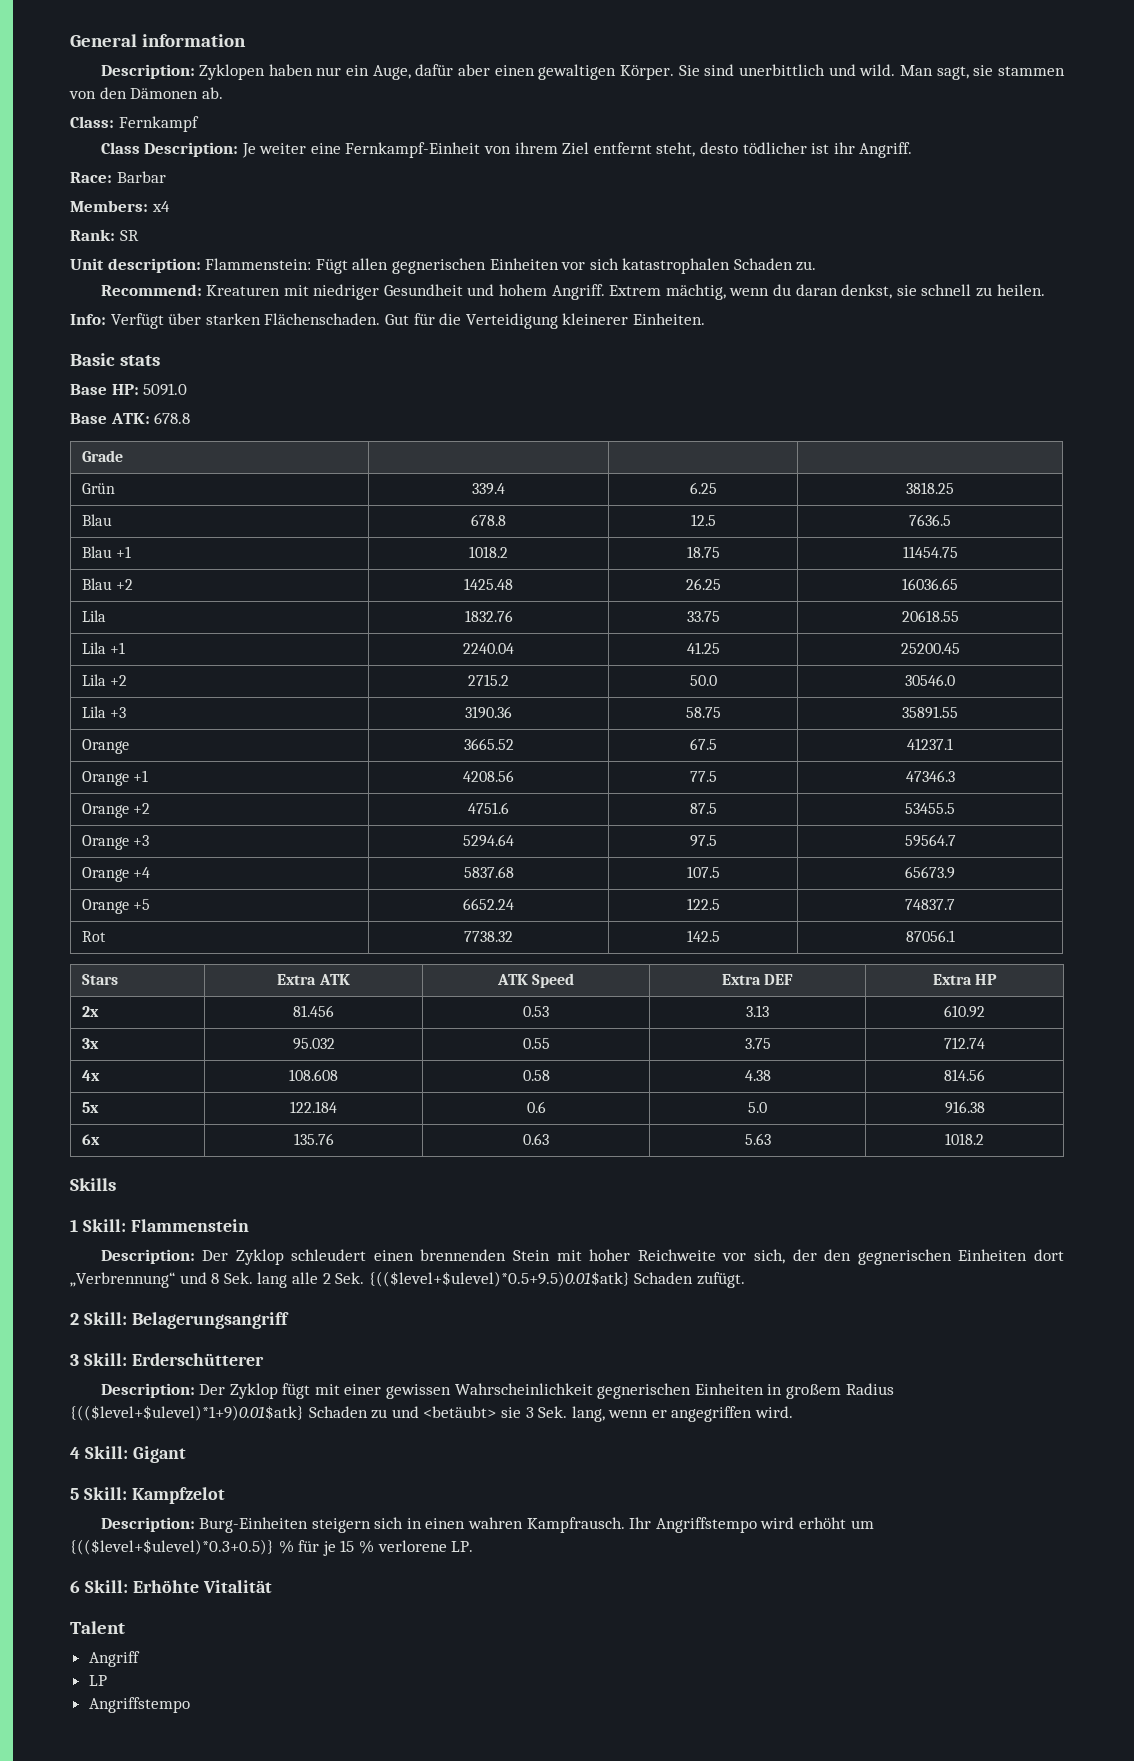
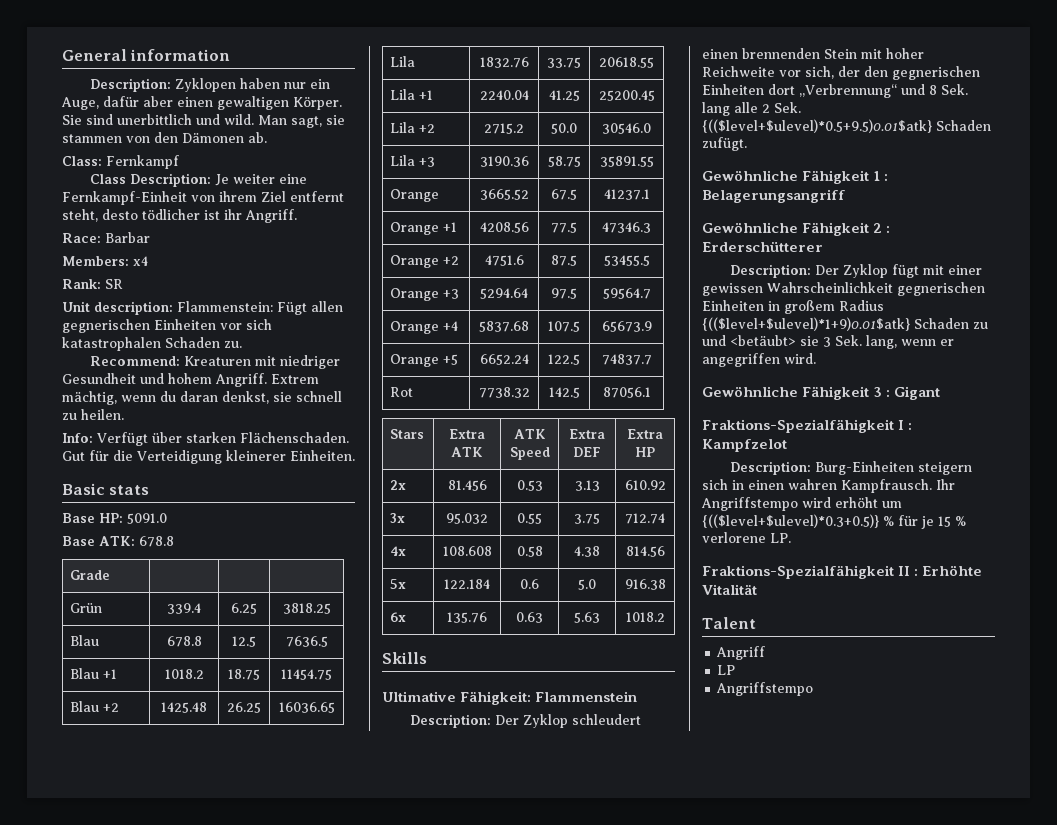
- 1 Skill: Flammenstein
+ Ultimative Fähigkeit: Flammenstein
- 2 Skill: Belagerungsangriff
- 3 Skill: Erderschütterer
+ Gewöhnliche Fähigkeit 1 : Belagerungsangriff
+ Gewöhnliche Fähigkeit 2 : Erderschütterer
- 4 Skill: Gigant
- 5 Skill: Kampfzelot
+ Gewöhnliche Fähigkeit 3 : Gigant
+ Fraktions-Spezialfähigkeit I : Kampfzelot
- 6 Skill: Erhöhte Vitalität
+ Fraktions-Spezialfähigkeit II : Erhöhte Vitalität

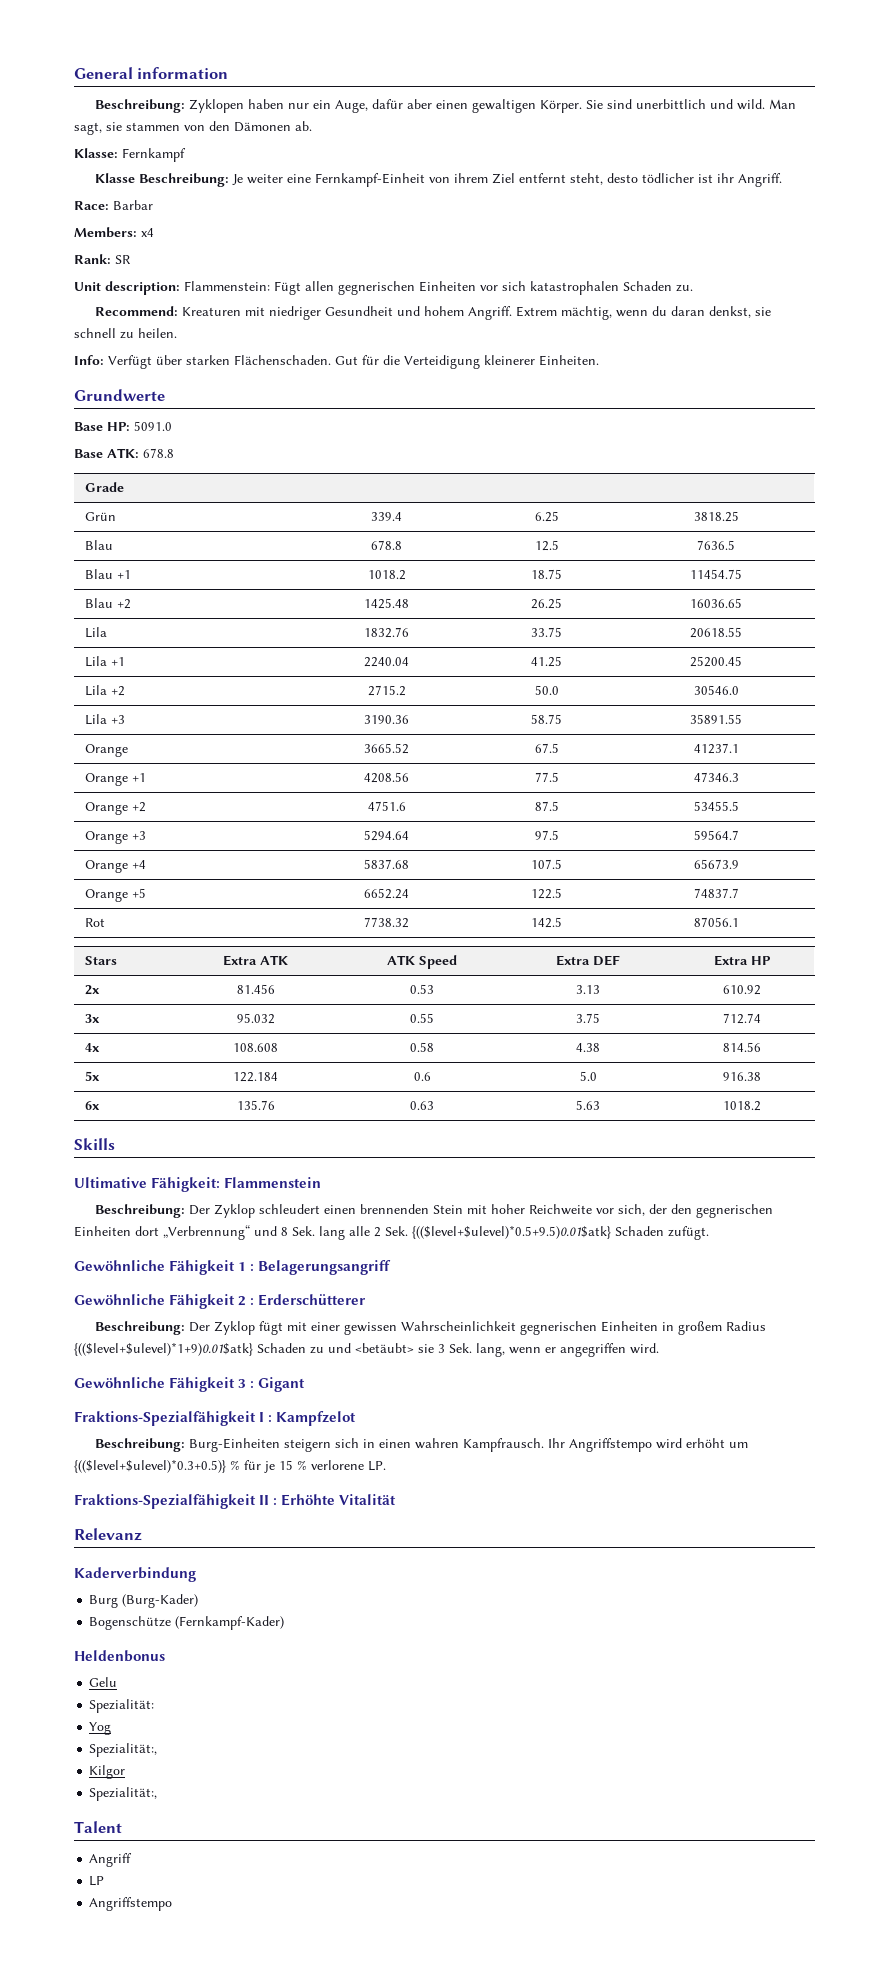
- Description: Zyklopen haben nur ein Auge, dafür aber einen gewaltigen Körper.
+ Beschreibung: Zyklopen haben nur ein Auge, dafür aber einen gewaltigen Körper.
- Class: Fernkampf
+ Klasse: Fernkampf
- Class Description: Je weiter eine Fernkampf-Einheit von ihrem Ziel entfernt steht, desto tödlicher ist ihr Angriff.
+ Klasse Beschreibung: Je weiter eine Fernkampf-Einheit von ihrem Ziel entfernt steht, desto tödlicher ist ihr Angriff.
- Basic stats
+ Grundwerte
- Description: Der Zyklop schleudert einen brennenden Stein mit hoher Reichweite vor sich, der den gegnerischen Einheiten dort „Verbrennung“ und 8 Sek. lang alle 2 Sek. {(($level+$ulevel)*0.5+9.5)0.01$atk} Schaden zufügt.
+ Beschreibung: Der Zyklop schleudert einen brennenden Stein mit hoher Reichweite vor sich, der den gegnerischen Einheiten dort „Verbrennung“ und 8 Sek. lang alle 2 Sek. {(($level+$ulevel)*0.5+9.5)0.01$atk} Schaden zufügt.
- Description: Der Zyklop fügt mit einer gewissen Wahrscheinlichkeit gegnerischen Einheiten in großem Radius {(($level+$ulevel)*1+9)0.01$atk} Schaden zu und <betäubt> sie 3 Sek. lang, wenn er angegriffen wird.
+ Beschreibung: Der Zyklop fügt mit einer gewissen Wahrscheinlichkeit gegnerischen Einheiten in großem Radius {(($level+$ulevel)*1+9)0.01$atk} Schaden zu und <betäubt> sie 3 Sek. lang, wenn er angegriffen wird.
- Description: Burg-Einheiten steigern sich in einen wahren Kampfrausch.
+ Beschreibung: Burg-Einheiten steigern sich in einen wahren Kampfrausch.
+ Relevanz
+ Kaderverbindung
+ Burg (Burg-Kader)
+ Bogenschütze (Fernkampf-Kader)
+ Heldenbonus
+ Gelu
+ Spezialität:
+ Yog
+ Spezialität:,
+ Kilgor
+ Spezialität:,

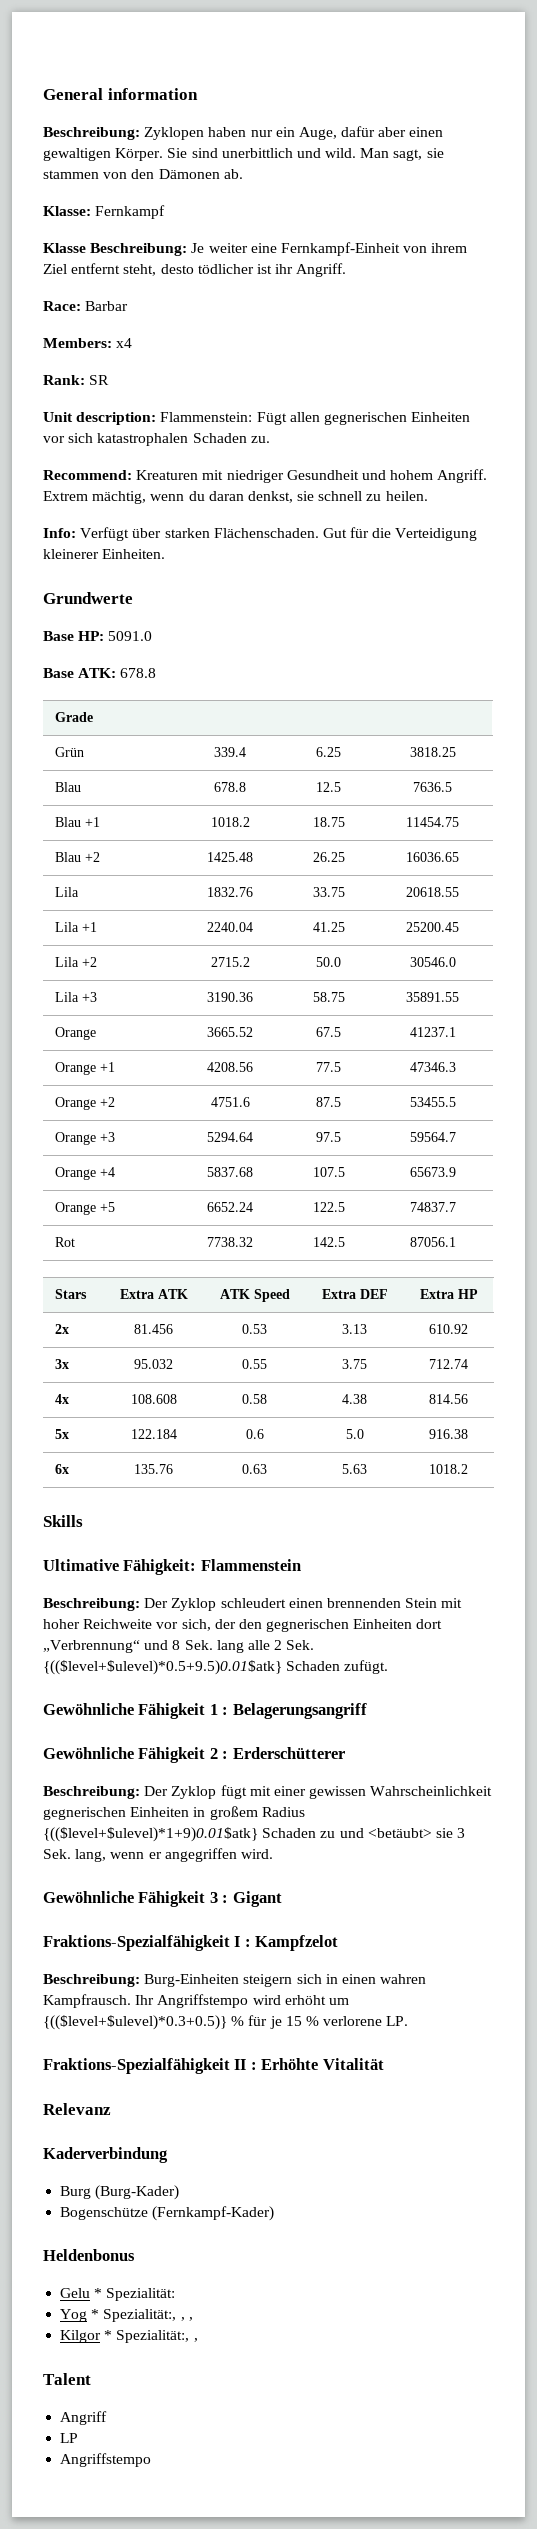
- Gelu
- Spezialität:
+ Gelu * Spezialität:
- Yog
- Spezialität:,
+ Yog * Spezialität:, , ,
- Kilgor
- Spezialität:,
+ Kilgor * Spezialität:, ,

